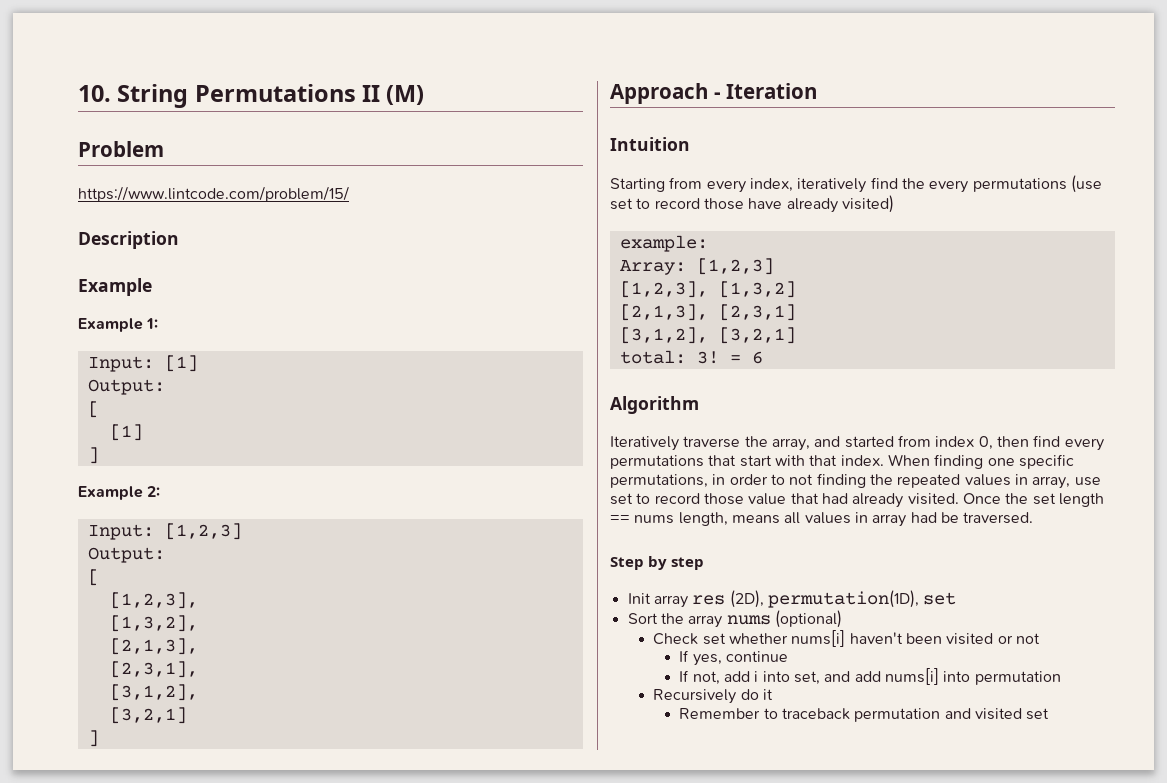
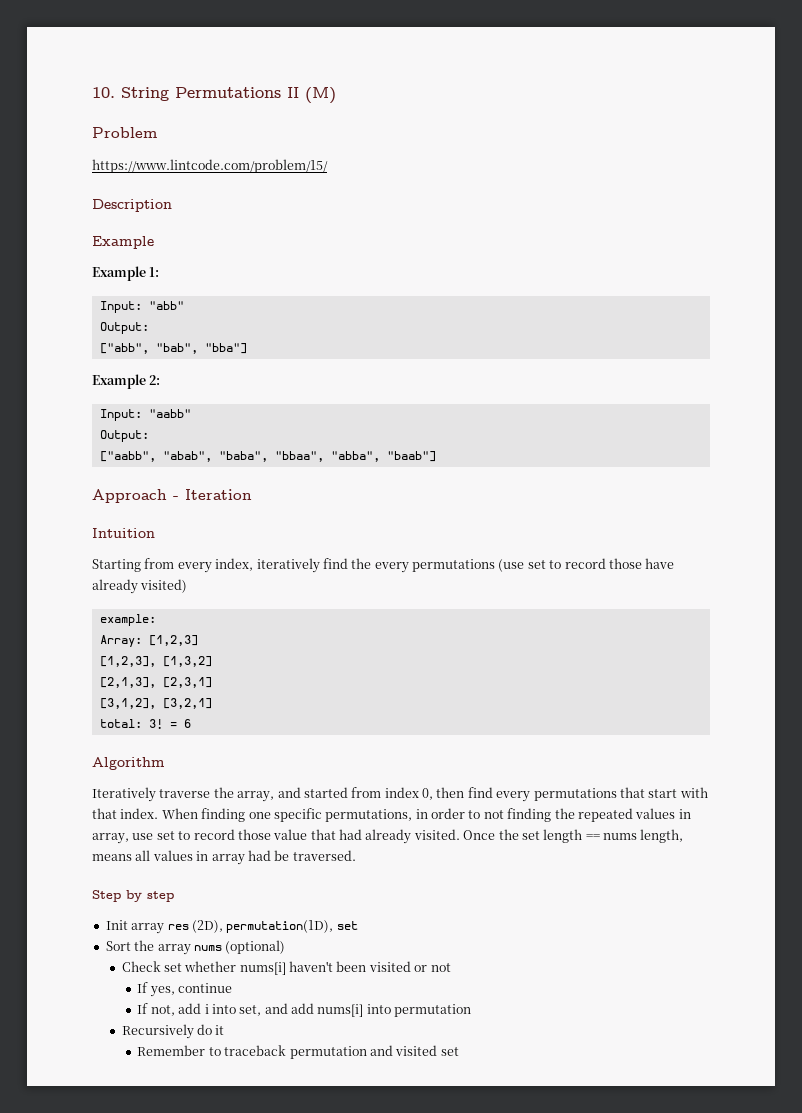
- Input: [1]
+ Input: "abb"
  Output:
- [
- [1]
- ]
+ ["abb", "bab", "bba"]
- Input: [1,2,3]
+ Input: "aabb"
  Output:
- [
- [1,2,3],
- [1,3,2],
- [2,1,3],
- [2,3,1],
- [3,1,2],
- [3,2,1]
- ]
+ ["aabb", "abab", "baba", "bbaa", "abba", "baab"]

